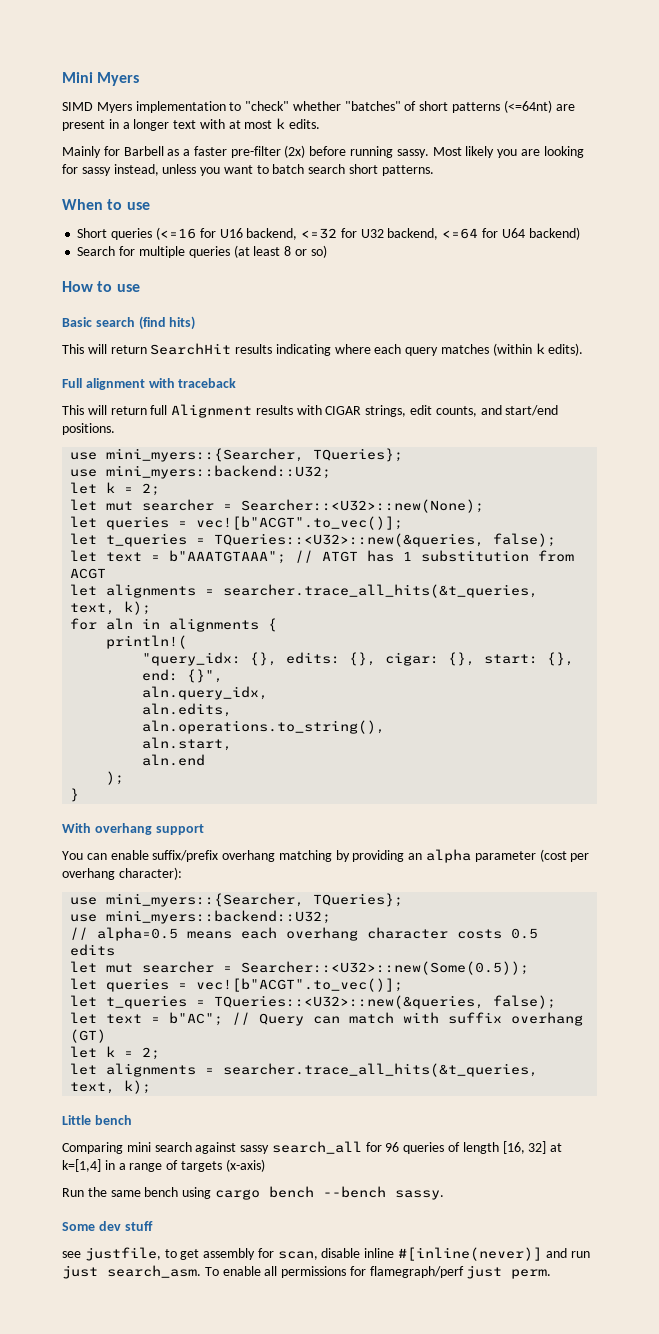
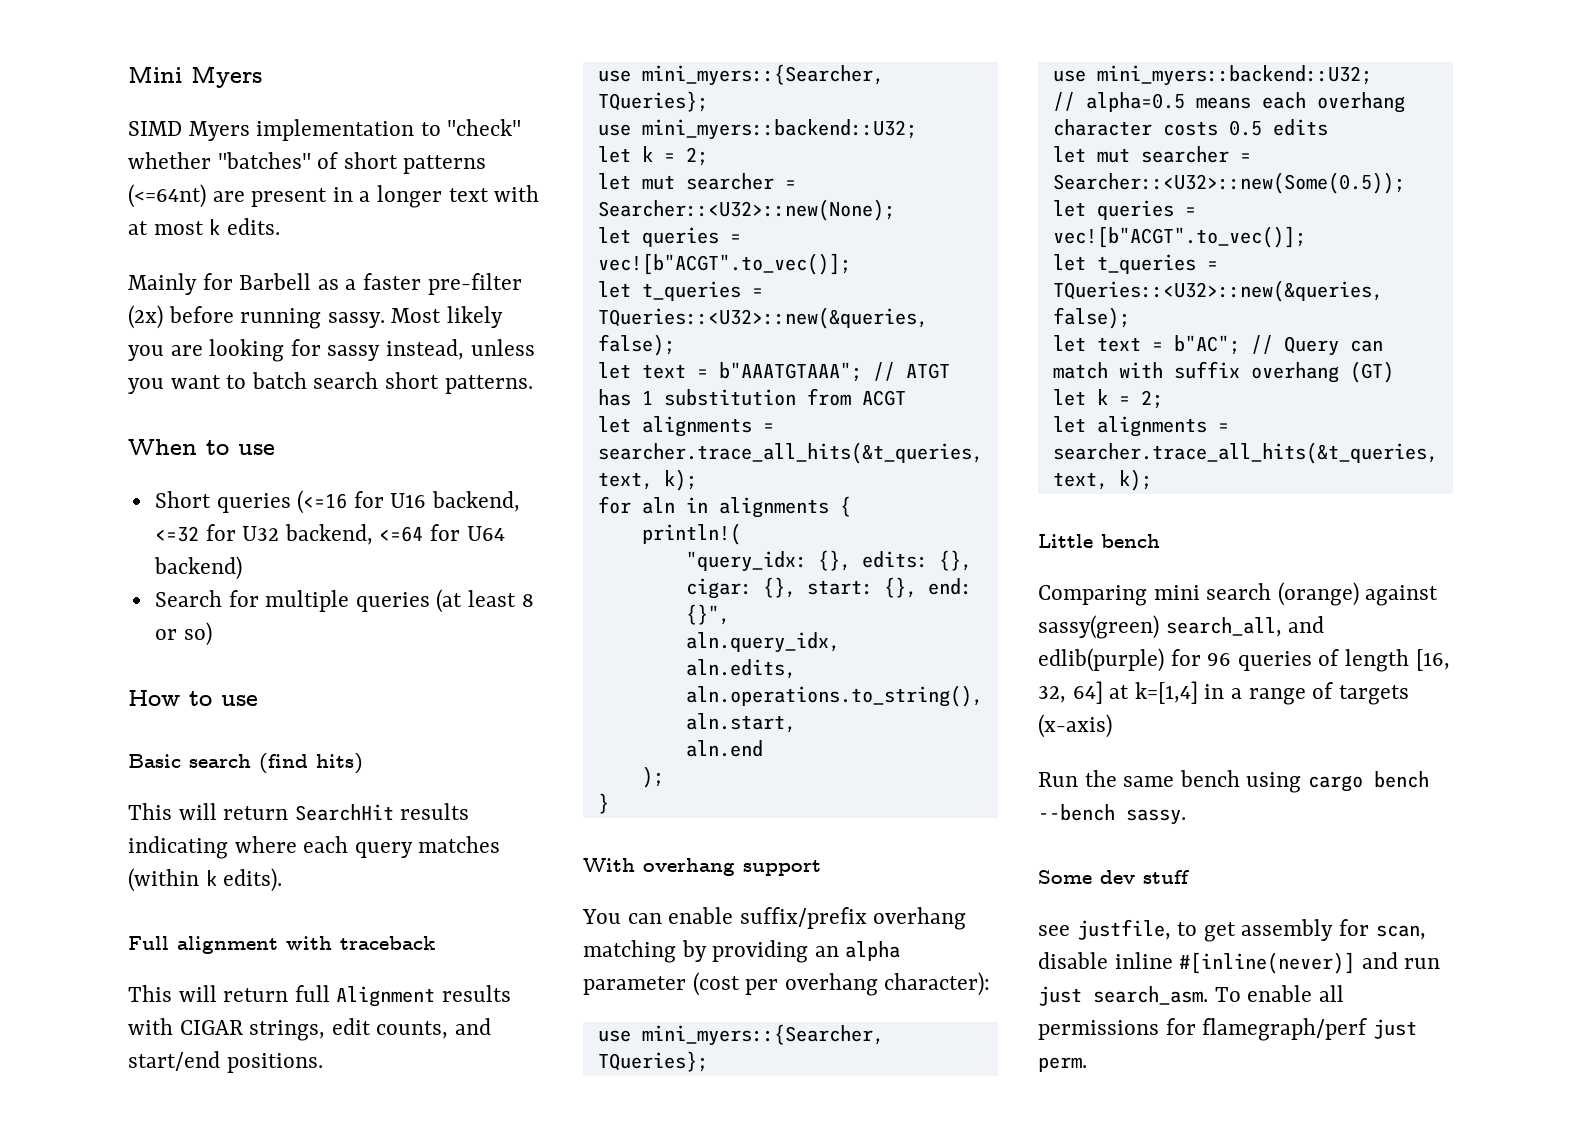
- Comparing mini search against sassy search_all for 96 queries of length [16, 32] at k=[1,4] in a range of targets (x-axis)
+ Comparing mini search (orange) against sassy(green) search_all, and edlib(purple) for 96 queries of length [16, 32, 64] at k=[1,4] in a range of targets (x-axis)

